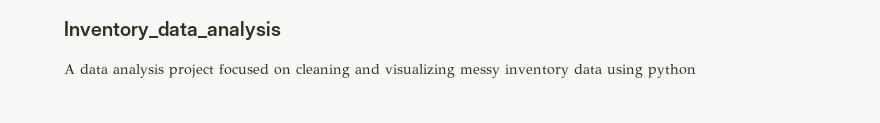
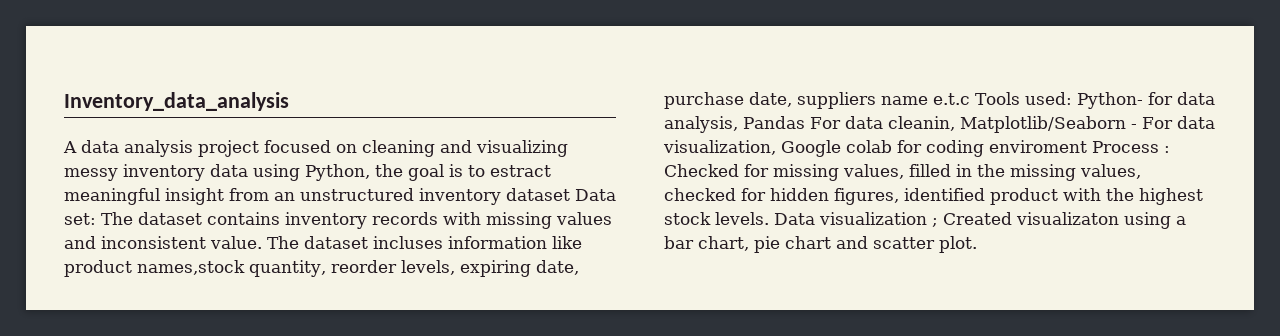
- A data analysis project focused on cleaning and visualizing messy inventory data using python
+ A data analysis project focused on cleaning and visualizing messy inventory data using Python, the goal is to estract meaningful insight from an unstructured inventory dataset Data set: The dataset contains inventory records with missing values and inconsistent value. The dataset incluses information like product names,stock quantity, reorder levels, expiring date, purchase date, suppliers name e.t.c Tools used: Python- for data analysis, Pandas For data cleanin, Matplotlib/Seaborn - For data visualization, Google colab for coding enviroment Process : Checked for missing values, filled in the missing values, checked for hidden figures, identified product with the highest stock levels. Data visualization ; Created visualizaton using a bar chart, pie chart and scatter plot.

